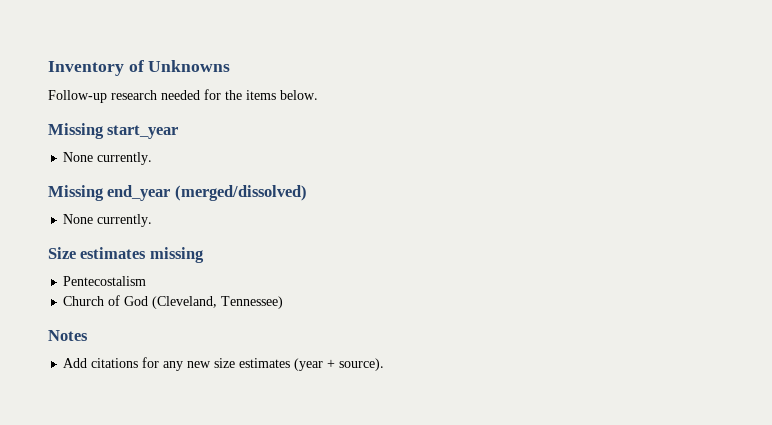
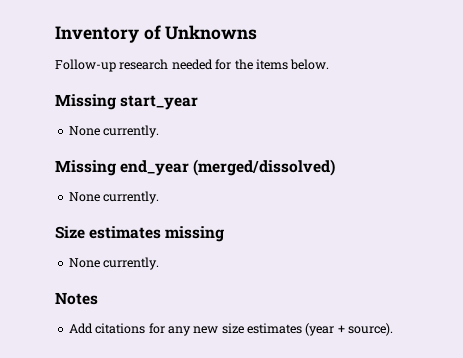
  Size estimates missing
- Pentecostalism
- Church of God (Cleveland, Tennessee)
+ None currently.

